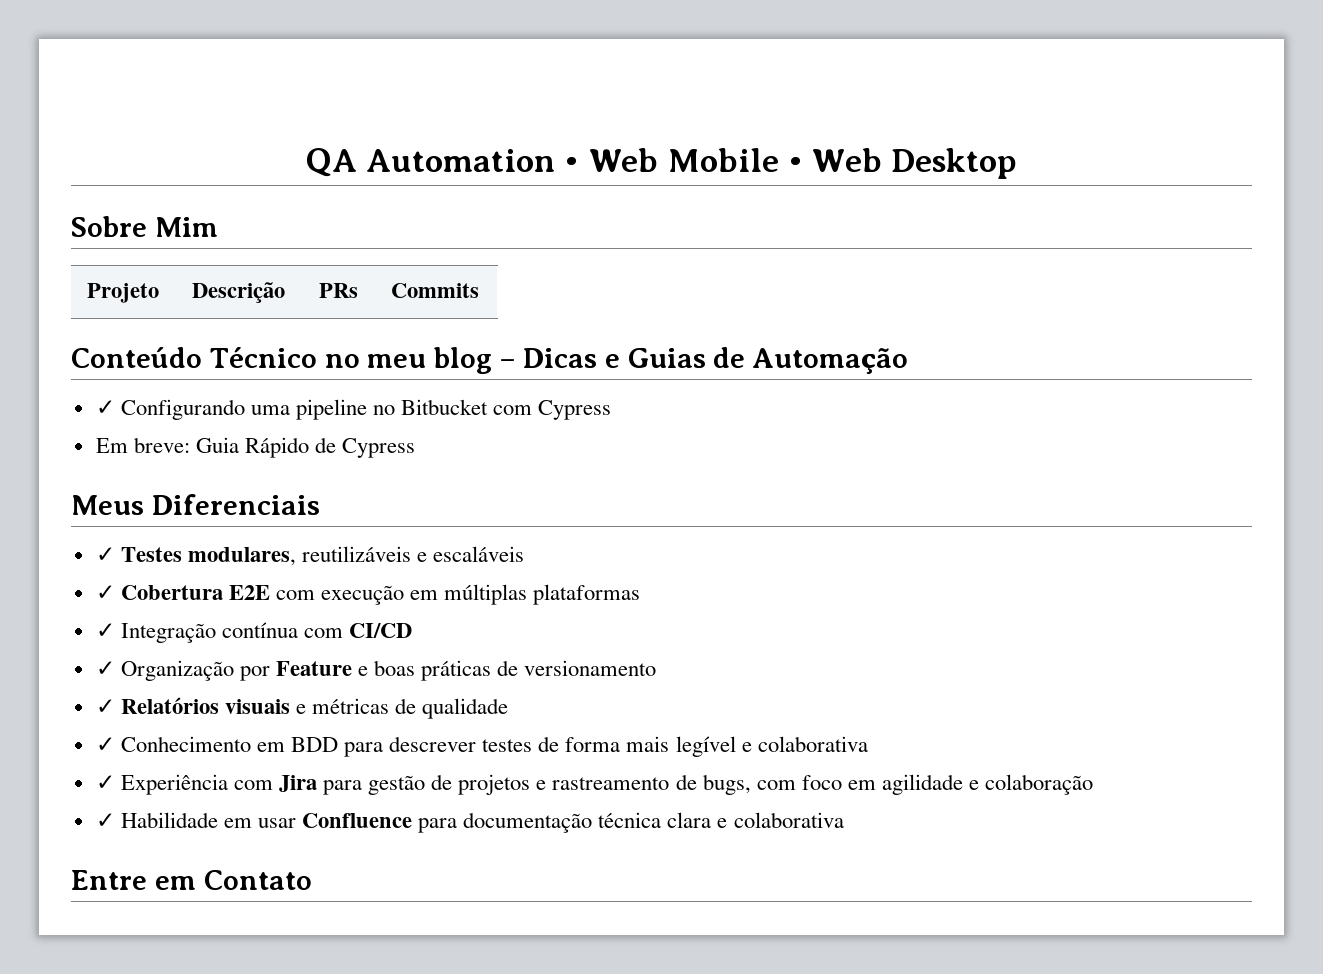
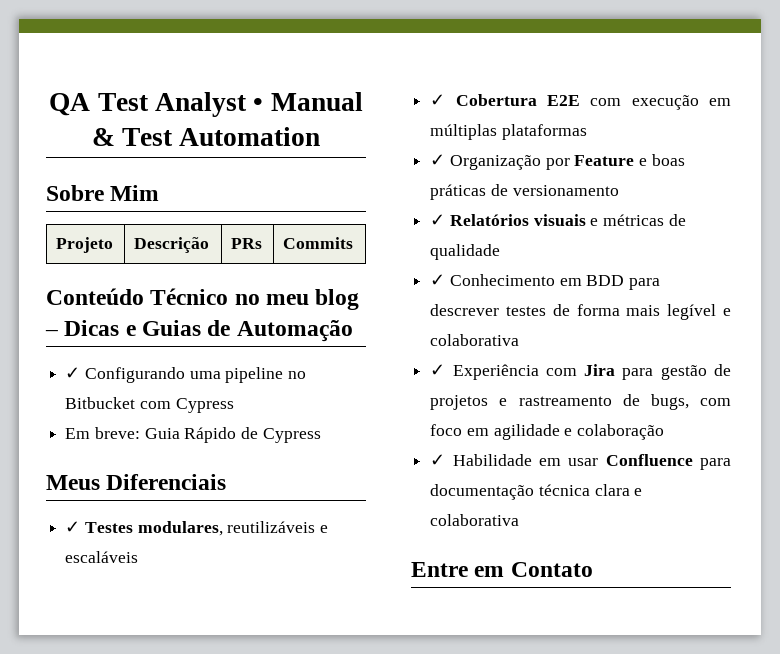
- QA Automation • Web Mobile • Web Desktop
+ QA Test Analyst • Manual & Test Automation
- ✓ Integração contínua com CI/CD

